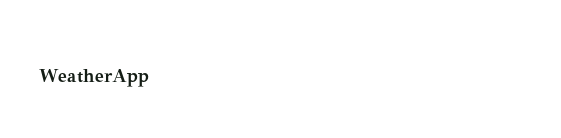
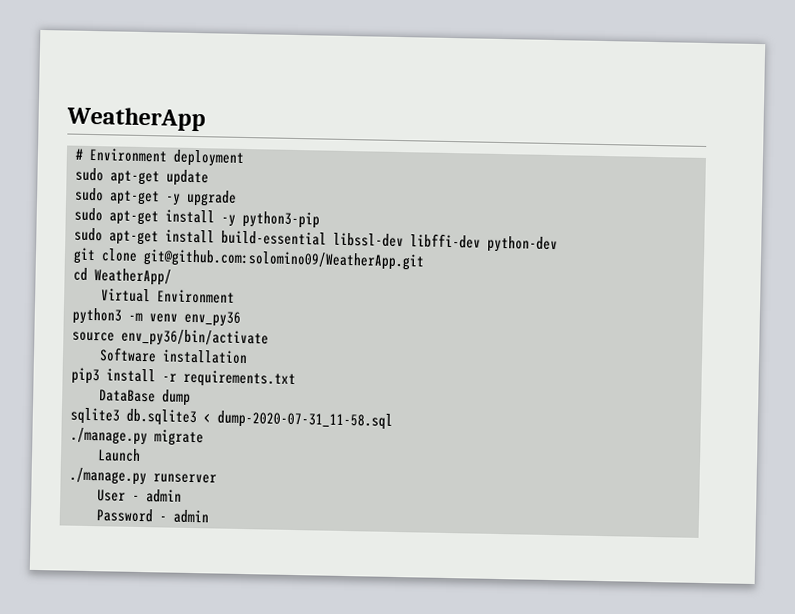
+ # Environment deployment
+ sudo apt-get update
+ sudo apt-get -y upgrade
+ sudo apt-get install -y python3-pip
+ sudo apt-get install build-essential libssl-dev libffi-dev python-dev
+ git clone git@github.com:solomino09/WeatherApp.git
+ cd WeatherApp/
+ Virtual Environment
+ python3 -m venv env_py36
+ source env_py36/bin/activate
+ Software installation
+ pip3 install -r requirements.txt
+ DataBase dump
+ sqlite3 db.sqlite3 < dump-2020-07-31_11-58.sql
+ ./manage.py migrate
+ Launch
+ ./manage.py runserver
+ User - admin
+ Password - admin

